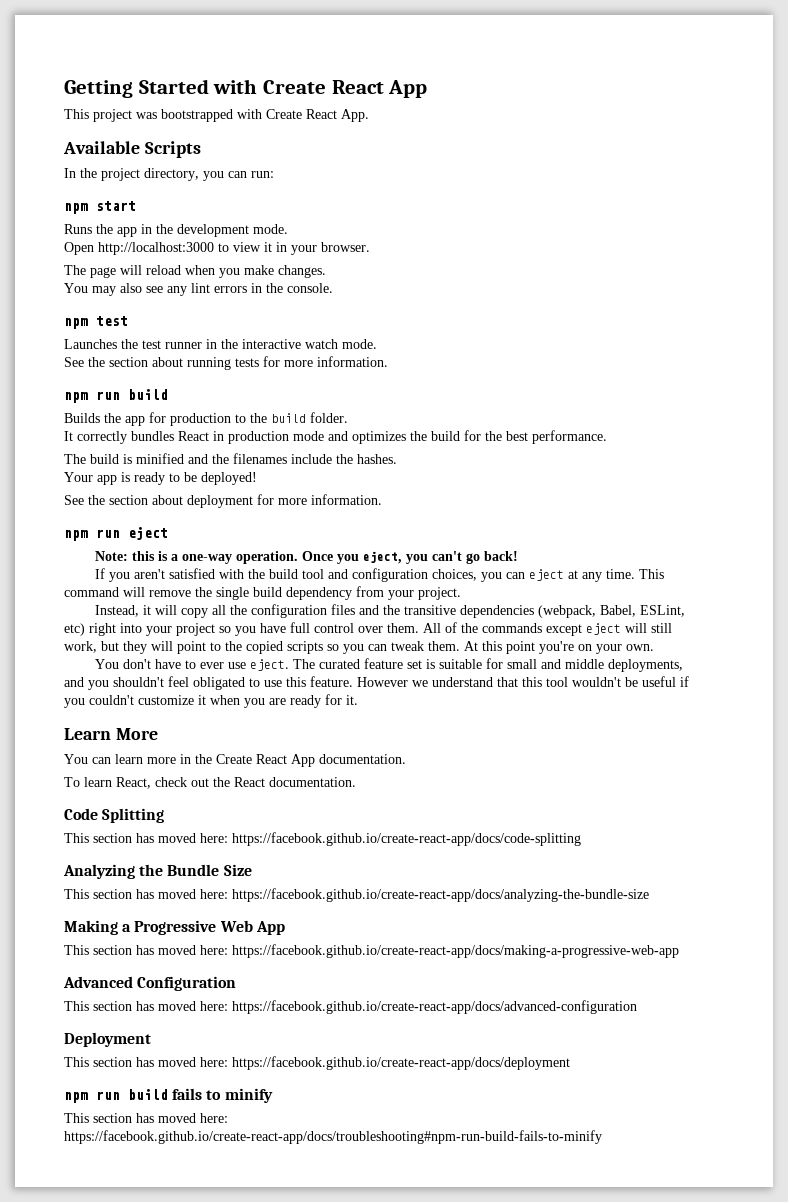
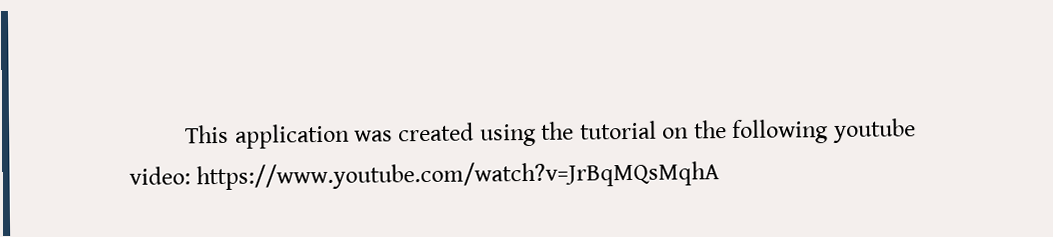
- Getting Started with Create React App
- This project was bootstrapped with Create React App.
- Available Scripts
- In the project directory, you can run:
- npm start
- Runs the app in the development mode.
- Open http://localhost:3000 to view it in your browser.
- The page will reload when you make changes.
- You may also see any lint errors in the console.
- npm test
- Launches the test runner in the interactive watch mode.
- See the section about running tests for more information.
- npm run build
- Builds the app for production to the build folder.
- It correctly bundles React in production mode and optimizes the build for the best performance.
- The build is minified and the filenames include the hashes.
- Your app is ready to be deployed!
- See the section about deployment for more information.
- npm run eject
- Note: this is a one-way operation. Once you eject, you can't go back!
- If you aren't satisfied with the build tool and configuration choices, you can eject at any time. This command will remove the single build dependency from your project.
- Instead, it will copy all the configuration files and the transitive dependencies (webpack, Babel, ESLint, etc) right into your project so you have full control over them. All of the commands except eject will still work, but they will point to the copied scripts so you can tweak them. At this point you're on your own.
- You don't have to ever use eject. The curated feature set is suitable for small and middle deployments, and you shouldn't feel obligated to use this feature. However we understand that this tool wouldn't be useful if you couldn't customize it when you are ready for it.
- Learn More
- You can learn more in the Create React App documentation.
- To learn React, check out the React documentation.
- Code Splitting
- This section has moved here: https://facebook.github.io/create-react-app/docs/code-splitting
- Analyzing the Bundle Size
- This section has moved here: https://facebook.github.io/create-react-app/docs/analyzing-the-bundle-size
- Making a Progressive Web App
- This section has moved here: https://facebook.github.io/create-react-app/docs/making-a-progressive-web-app
- Advanced Configuration
- This section has moved here: https://facebook.github.io/create-react-app/docs/advanced-configuration
- Deployment
- This section has moved here: https://facebook.github.io/create-react-app/docs/deployment
- npm run build fails to minify
- This section has moved here: https://facebook.github.io/create-react-app/docs/troubleshooting#npm-run-build-fails-to-minify
+ This application was created using the tutorial on the following youtube video: https://www.youtube.com/watch?v=JrBqMQsMqhA

